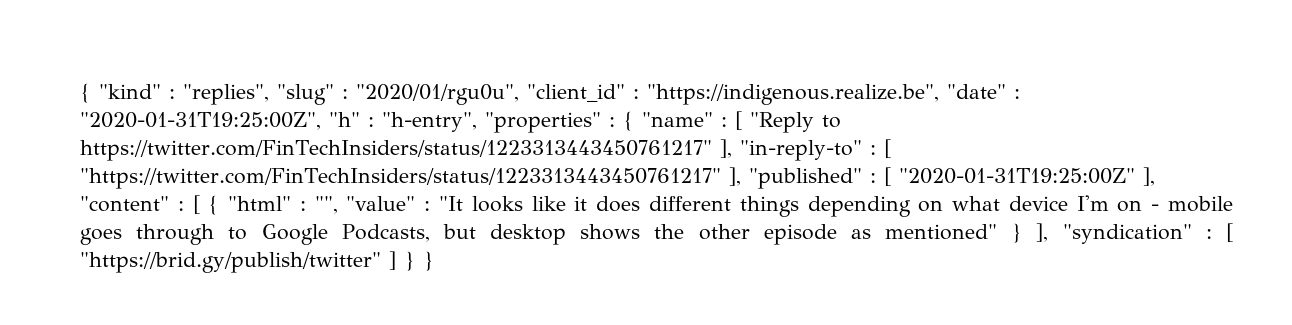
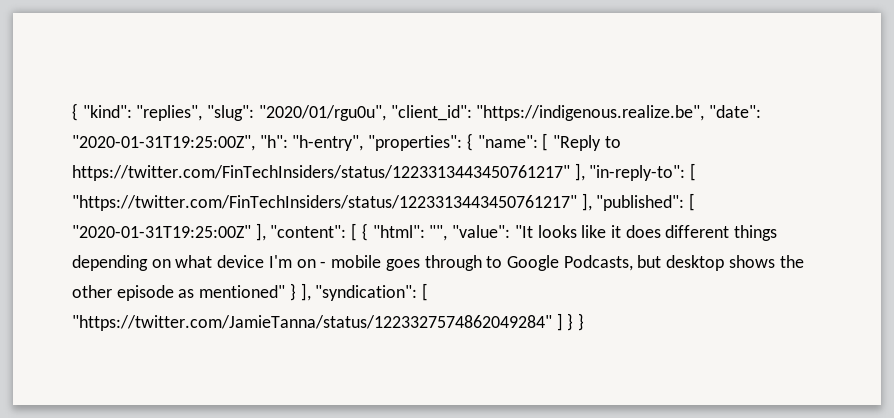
- { "kind" : "replies", "slug" : "2020/01/rgu0u", "client_id" : "https://indigenous.realize.be", "date" : "2020-01-31T19:25:00Z", "h" : "h-entry", "properties" : { "name" : [ "Reply to https://twitter.com/FinTechInsiders/status/1223313443450761217" ], "in-reply-to" : [ "https://twitter.com/FinTechInsiders/status/1223313443450761217" ], "published" : [ "2020-01-31T19:25:00Z" ], "content" : [ { "html" : "", "value" : "It looks like it does different things depending on what device I'm on - mobile goes through to Google Podcasts, but desktop shows the other episode as mentioned" } ], "syndication" : [ "https://brid.gy/publish/twitter" ] } }
+ { "kind": "replies", "slug": "2020/01/rgu0u", "client_id": "https://indigenous.realize.be", "date": "2020-01-31T19:25:00Z", "h": "h-entry", "properties": { "name": [ "Reply to https://twitter.com/FinTechInsiders/status/1223313443450761217" ], "in-reply-to": [ "https://twitter.com/FinTechInsiders/status/1223313443450761217" ], "published": [ "2020-01-31T19:25:00Z" ], "content": [ { "html": "", "value": "It looks like it does different things depending on what device I'm on - mobile goes through to Google Podcasts, but desktop shows the other episode as mentioned" } ], "syndication": [ "https://twitter.com/JamieTanna/status/1223327574862049284" ] } }

